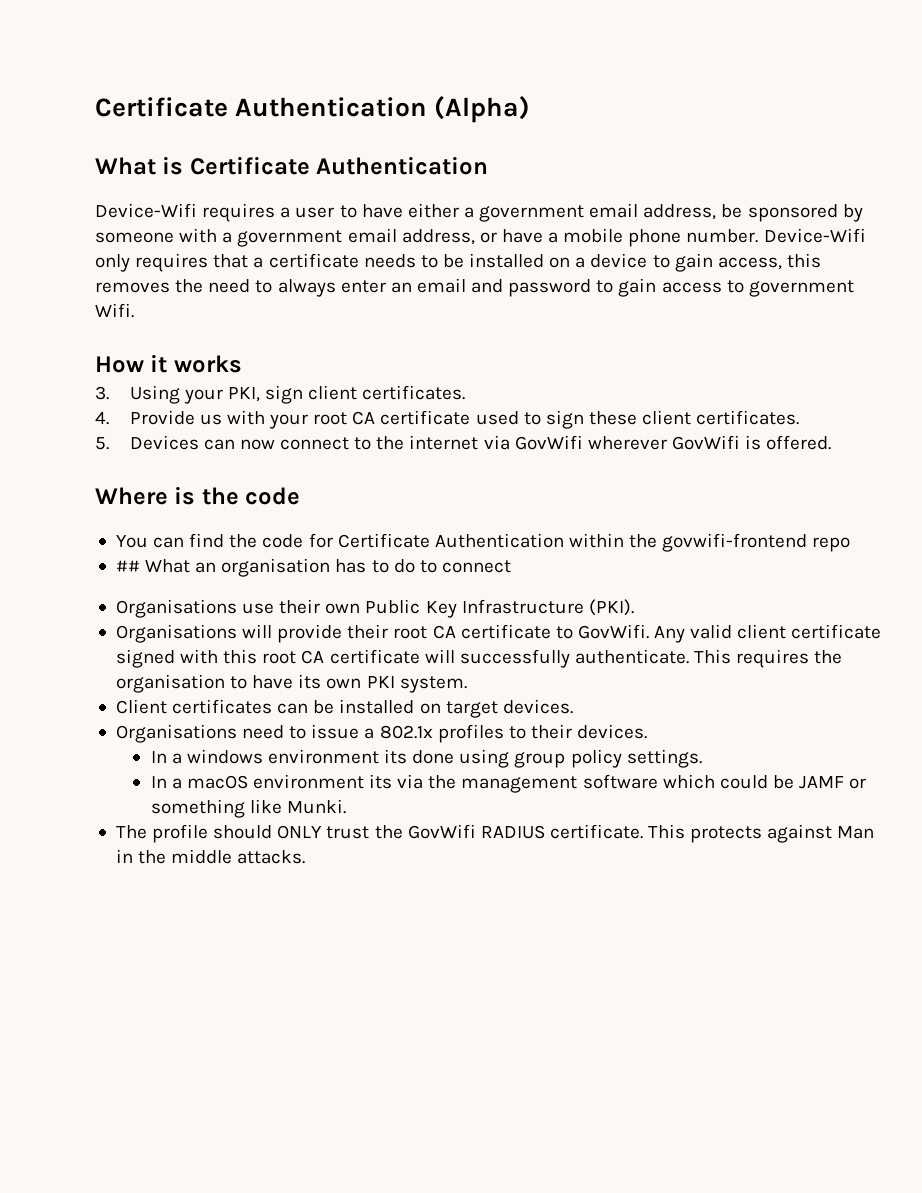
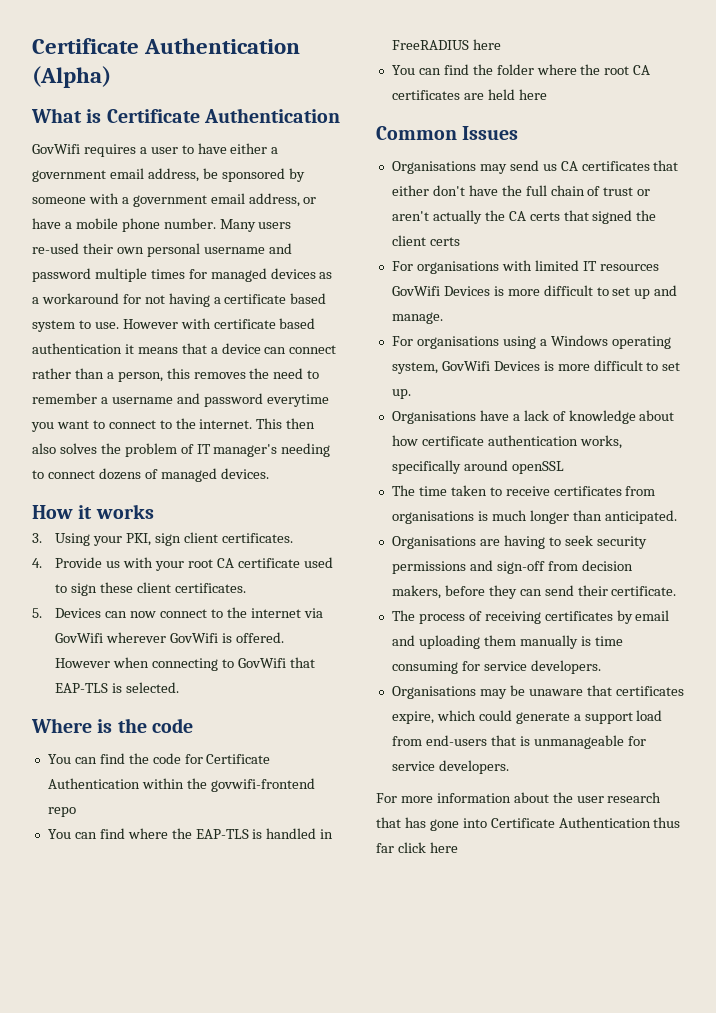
- Device-Wifi requires a user to have either a government email address, be sponsored by someone with a government email address, or have a mobile phone number.
+ GovWifi requires a user to have either a government email address, be sponsored by someone with a government email address, or have a mobile phone number.
- Device-Wifi only requires that a certificate needs to be installed on a device to gain access, this removes the need to always enter an email and password to gain access to government Wifi.
+ Many users re-used their own personal username and password multiple times for managed devices as a workaround for not having a certificate based system to use. However with certificate based authentication it means that a device can connect rather than a person, this removes the need to remember a username and password everytime you want to connect to the internet. This then also solves the problem of IT manager's needing to connect dozens of managed devices.
+ However when connecting to GovWifi that EAP-TLS is selected.
- ## What an organisation has to do to connect
- Organisations use their own Public Key Infrastructure (PKI).
- Organisations will provide their root CA certificate to GovWifi. Any valid client certificate signed with this root CA certificate will successfully authenticate. This requires the organisation to have its own PKI system.
- Client certificates can be installed on target devices.
- Organisations need to issue a 802.1x profiles to their devices.
- In a windows environment its done using group policy settings.
- In a macOS environment its via the management software which could be JAMF or something like Munki.
- The profile should ONLY trust the GovWifi RADIUS certificate. This protects against Man in the middle attacks.
+ You can find where the EAP-TLS is handled in FreeRADIUS here
+ You can find the folder where the root CA certificates are held here
+ Common Issues
+ Organisations may send us CA certificates that either don't have the full chain of trust or aren't actually the CA certs that signed the client certs
+ For organisations with limited IT resources GovWifi Devices is more difficult to set up and manage.
+ For organisations using a Windows operating system, GovWifi Devices is more difficult to set up.
+ Organisations have a lack of knowledge about how certificate authentication works, specifically around openSSL
+ The time taken to receive certificates from organisations is much longer than anticipated.
+ Organisations are having to seek security permissions and sign-off from decision makers, before they can send their certificate.
+ The process of receiving certificates by email and uploading them manually is time consuming for service developers.
+ Organisations may be unaware that certificates expire, which could generate a support load from end-users that is unmanageable for service developers.
+ For more information about the user research that has gone into Certificate Authentication thus far click here

